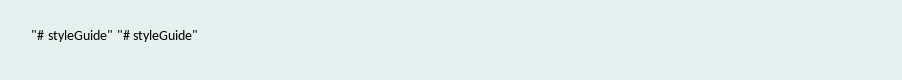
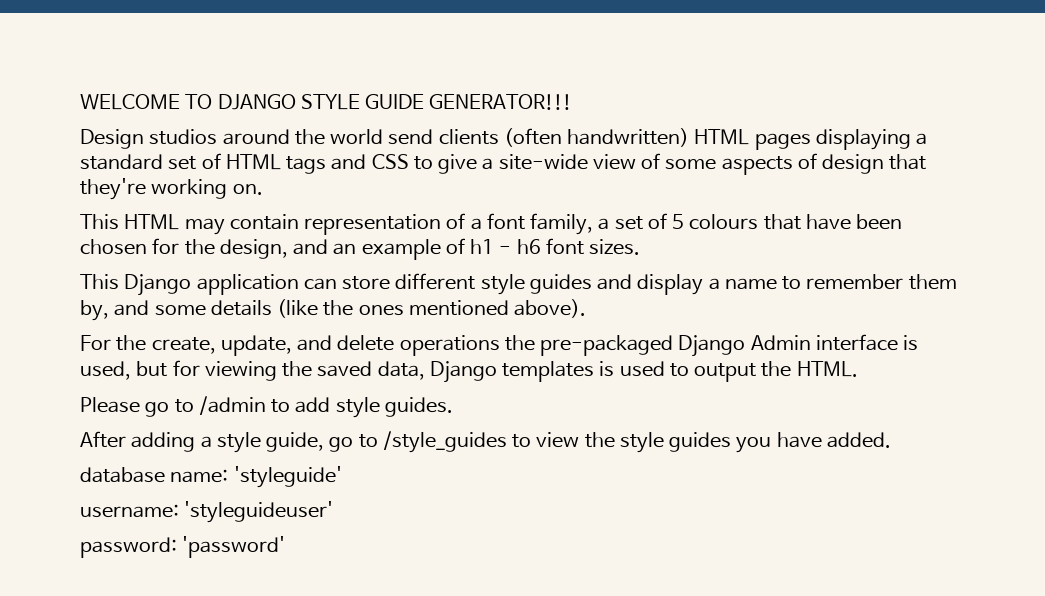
- "# styleGuide" "# styleGuide"
+ WELCOME TO DJANGO STYLE GUIDE GENERATOR!!!
+ Design studios around the world send clients (often handwritten) HTML pages displaying a standard set of HTML tags and CSS to give a site-wide view of some aspects of design that they're working on.
+ This HTML may contain representation of a font family, a set of 5 colours that have been chosen for the design, and an example of h1 - h6 font sizes.
+ This Django application can store different style guides and display a name to remember them by, and some details (like the ones mentioned above).
+ For the create, update, and delete operations the pre-packaged Django Admin interface is used, but for viewing the saved data, Django templates is used to output the HTML.
+ Please go to /admin to add style guides.
+ After adding a style guide, go to /style_guides to view the style guides you have added.
+ database name: 'styleguide'
+ username: 'styleguideuser'
+ password: 'password'

